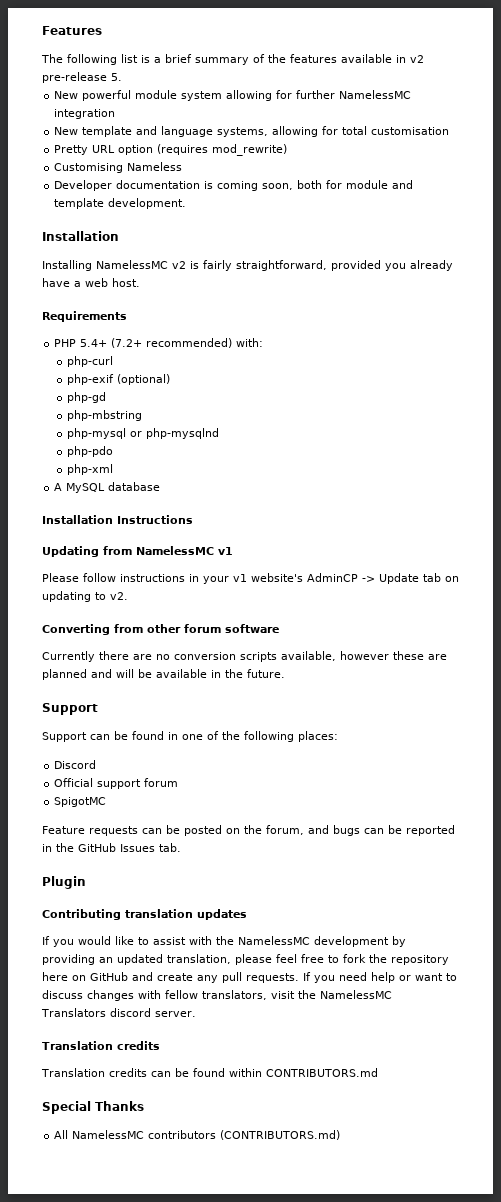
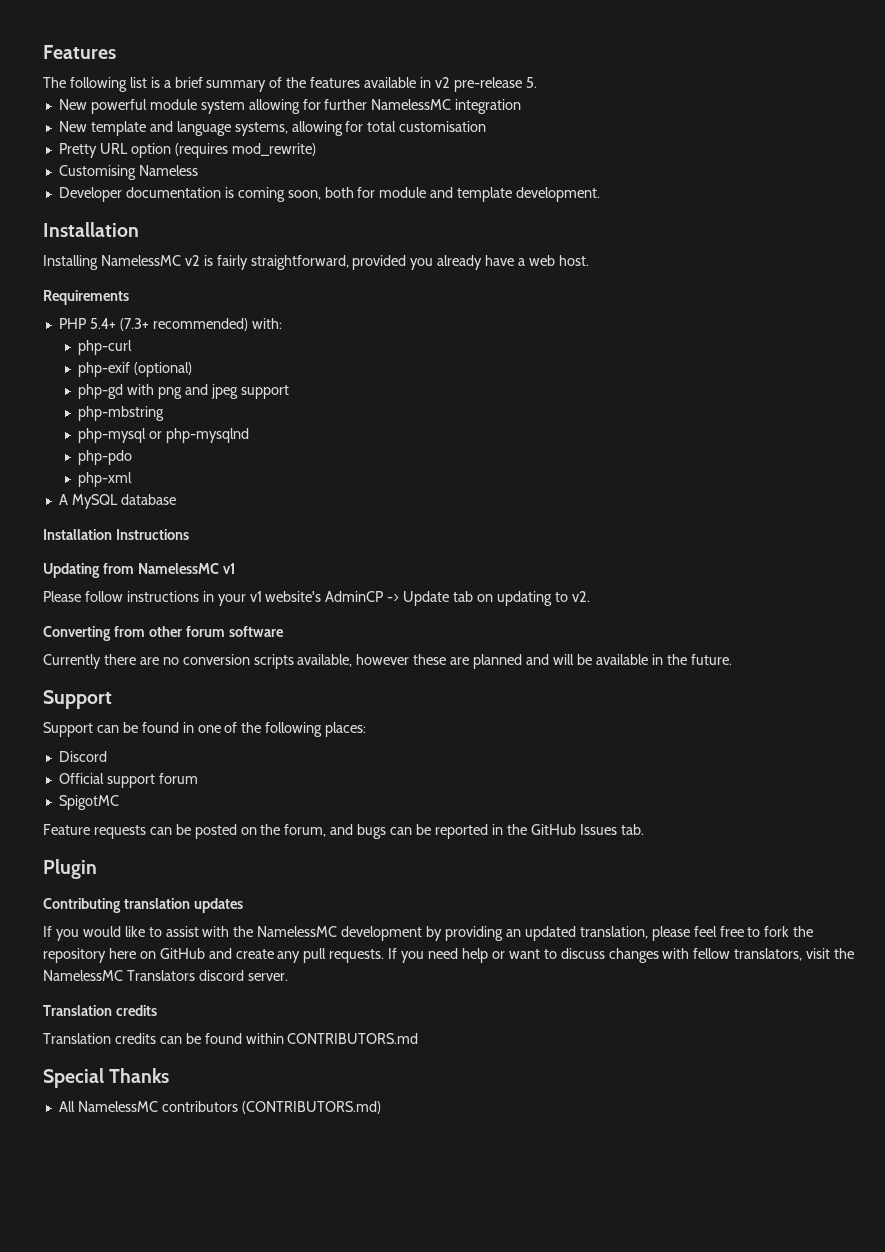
- PHP 5.4+ (7.2+ recommended) with:
+ PHP 5.4+ (7.3+ recommended) with:
- php-gd
+ php-gd with png and jpeg support

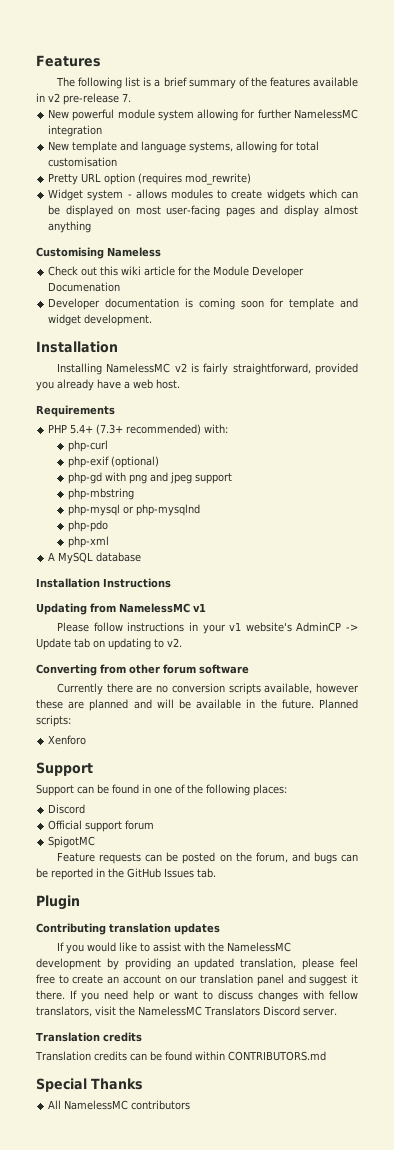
- The following list is a brief summary of the features available in v2 pre-release 5.
+ The following list is a brief summary of the features available in v2 pre-release 7.
+ Widget system - allows modules to create widgets which can be displayed on most user-facing pages and display almost anything
  Customising Nameless
- Developer documentation is coming soon, both for module and template development.
+ Check out this wiki article for the Module Developer Documenation
+ Developer documentation is coming soon for template and widget development.
+ Planned scripts:
+ Xenforo
- If you would like to assist with the NamelessMC development by providing an updated translation, please feel free to fork the repository here on GitHub and create any pull requests.
+ If you would like to assist with the NamelessMC development by providing an updated translation, please feel free to create an account on our translation panel and suggest it there.
- If you need help or want to discuss changes with fellow translators, visit the NamelessMC Translators discord server.
+ If you need help or want to discuss changes with fellow translators, visit the NamelessMC Translators Discord server.
- All NamelessMC contributors (CONTRIBUTORS.md)
+ All NamelessMC contributors

